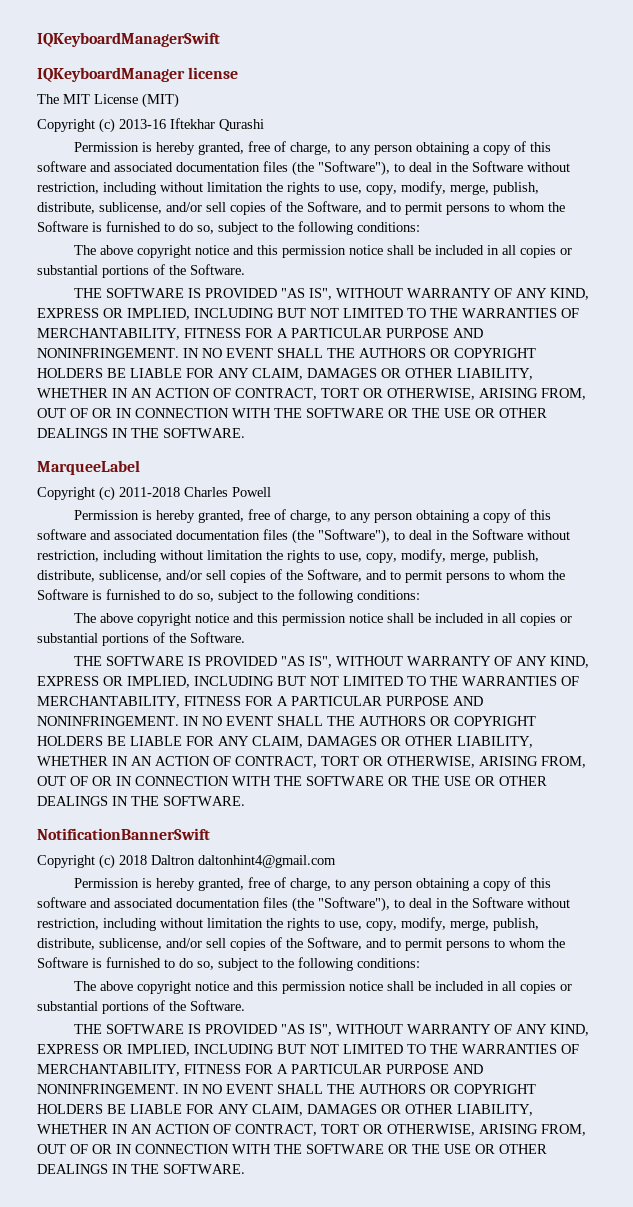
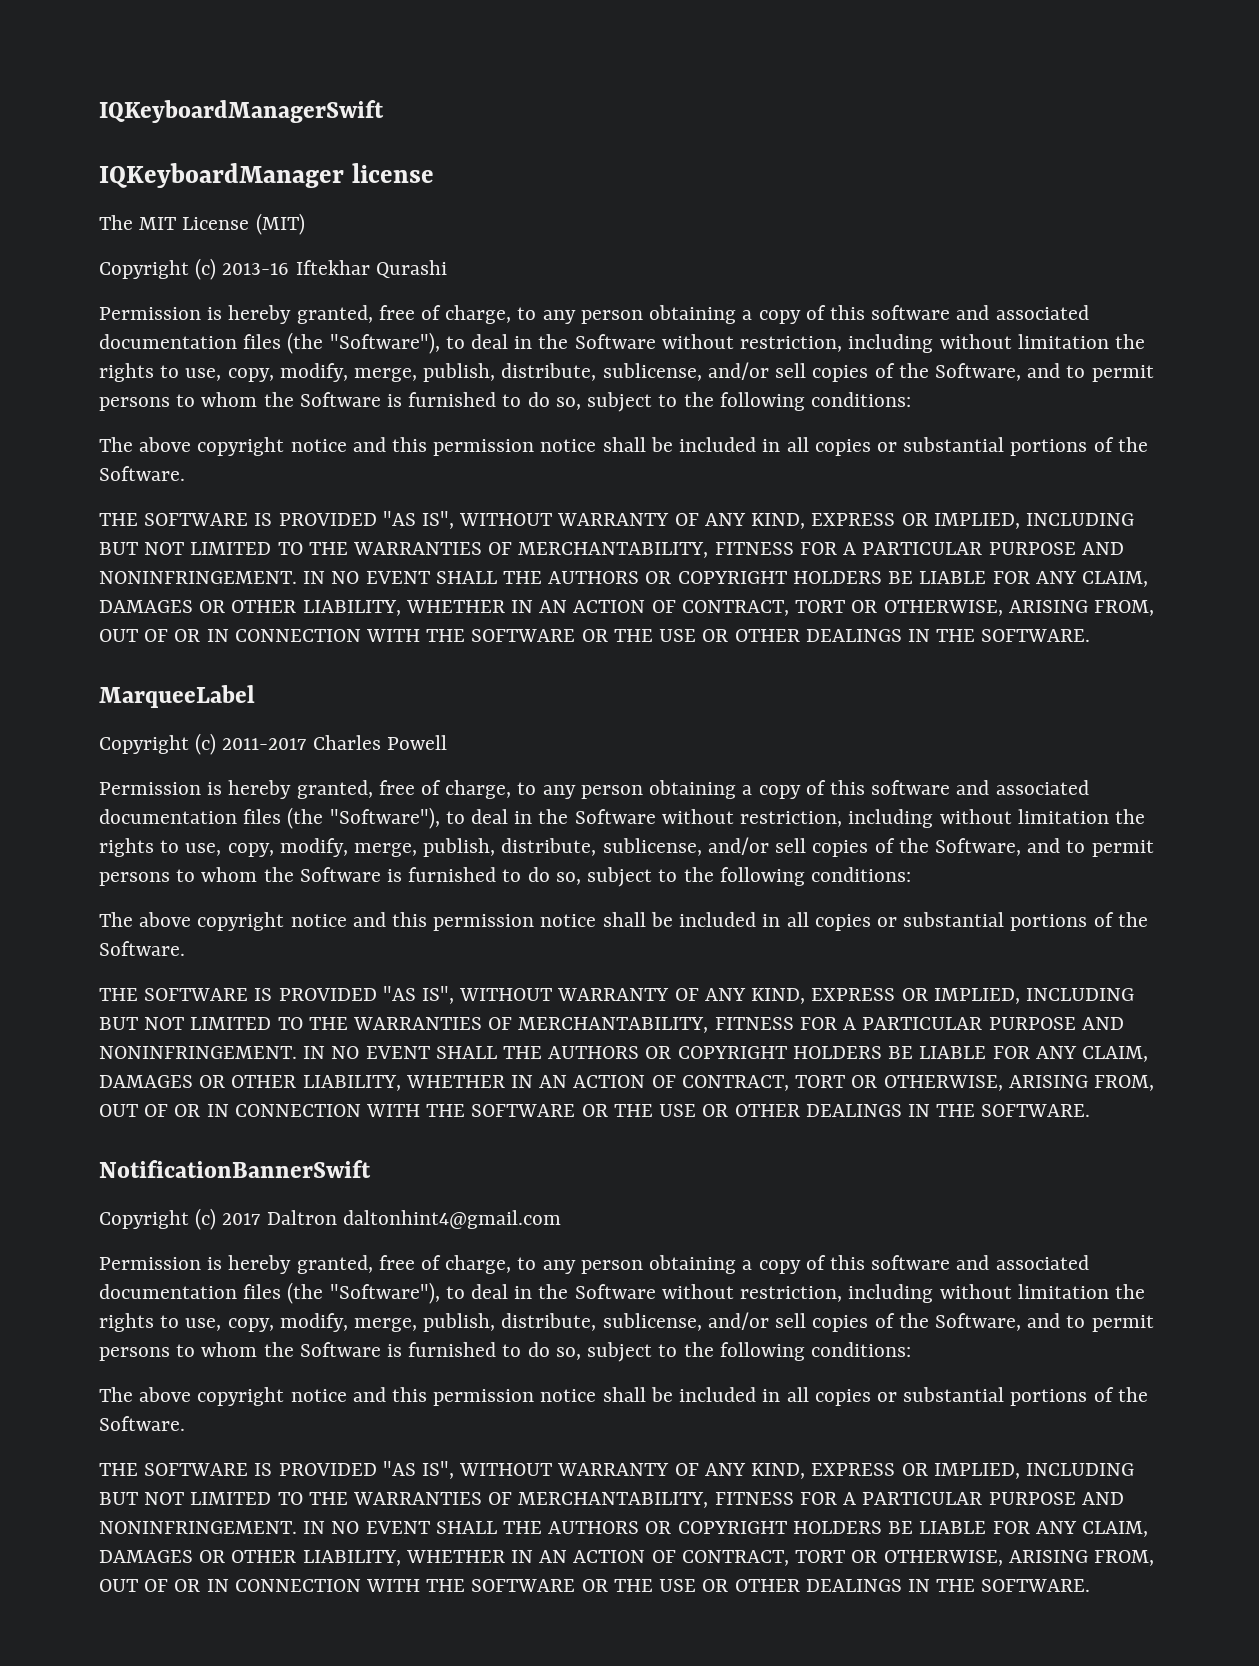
- Copyright (c) 2011-2018 Charles Powell
+ Copyright (c) 2011-2017 Charles Powell
- Copyright (c) 2018 Daltron daltonhint4@gmail.com
+ Copyright (c) 2017 Daltron daltonhint4@gmail.com

